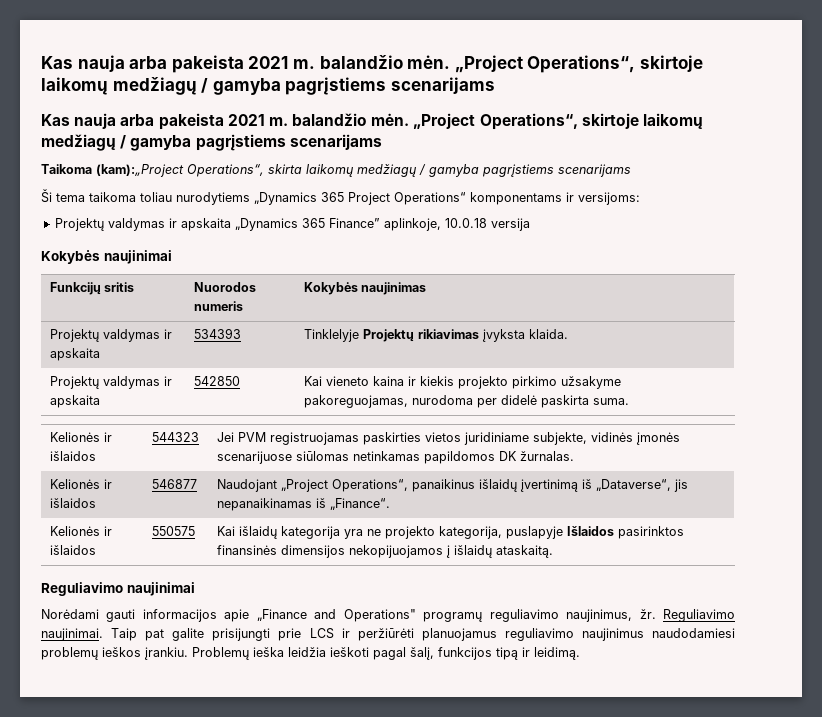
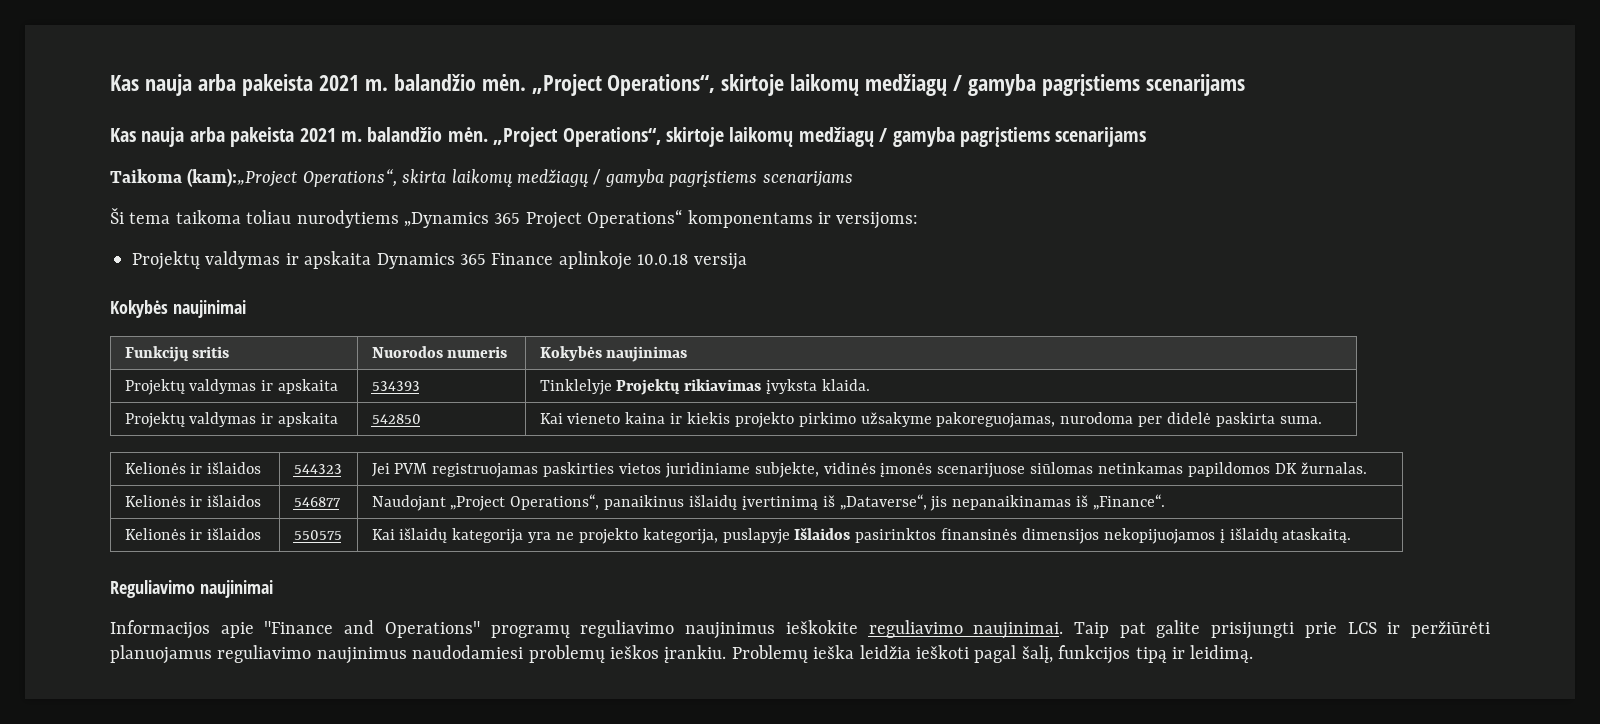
- Projektų valdymas ir apskaita „Dynamics 365 Finance” aplinkoje, 10.0.18 versija
+ Projektų valdymas ir apskaita Dynamics 365 Finance aplinkoje 10.0.18 versija
- Norėdami gauti informacijos apie „Finance and Operations" programų reguliavimo naujinimus, žr. Reguliavimo naujinimai.
+ Informacijos apie "Finance and Operations" programų reguliavimo naujinimus ieškokite reguliavimo naujinimai.

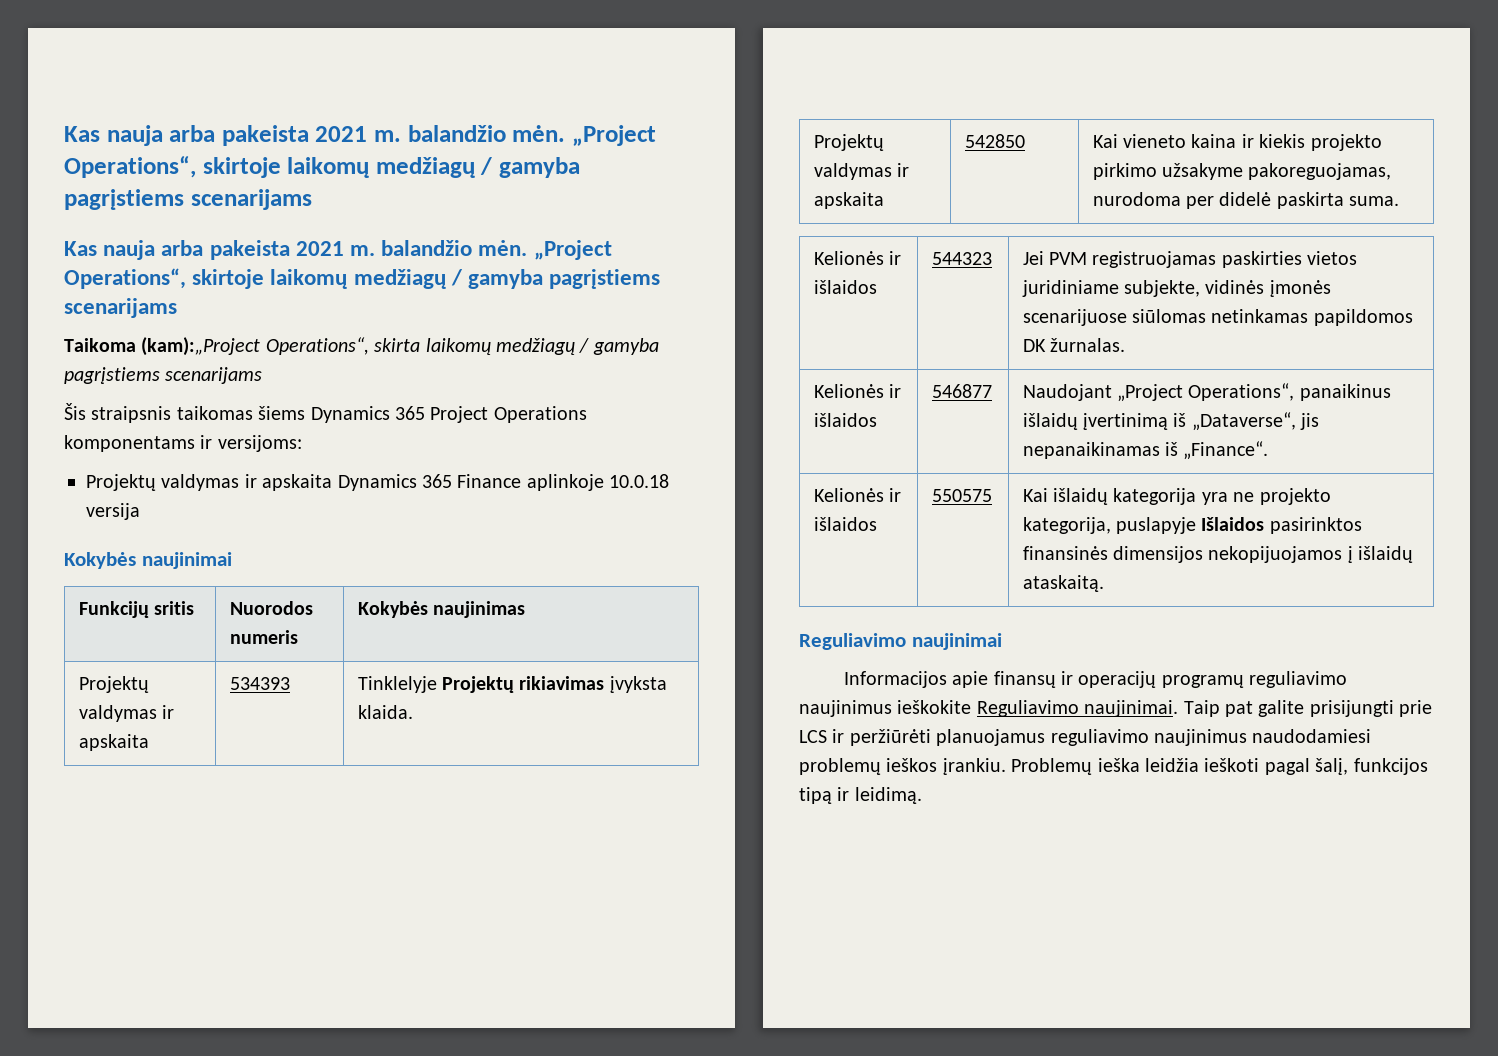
- Ši tema taikoma toliau nurodytiems „Dynamics 365 Project Operations“ komponentams ir versijoms:
+ Šis straipsnis taikomas šiems Dynamics 365 Project Operations komponentams ir versijoms:
- Informacijos apie "Finance and Operations" programų reguliavimo naujinimus ieškokite reguliavimo naujinimai.
+ Informacijos apie finansų ir operacijų programų reguliavimo naujinimus ieškokite Reguliavimo naujinimai.

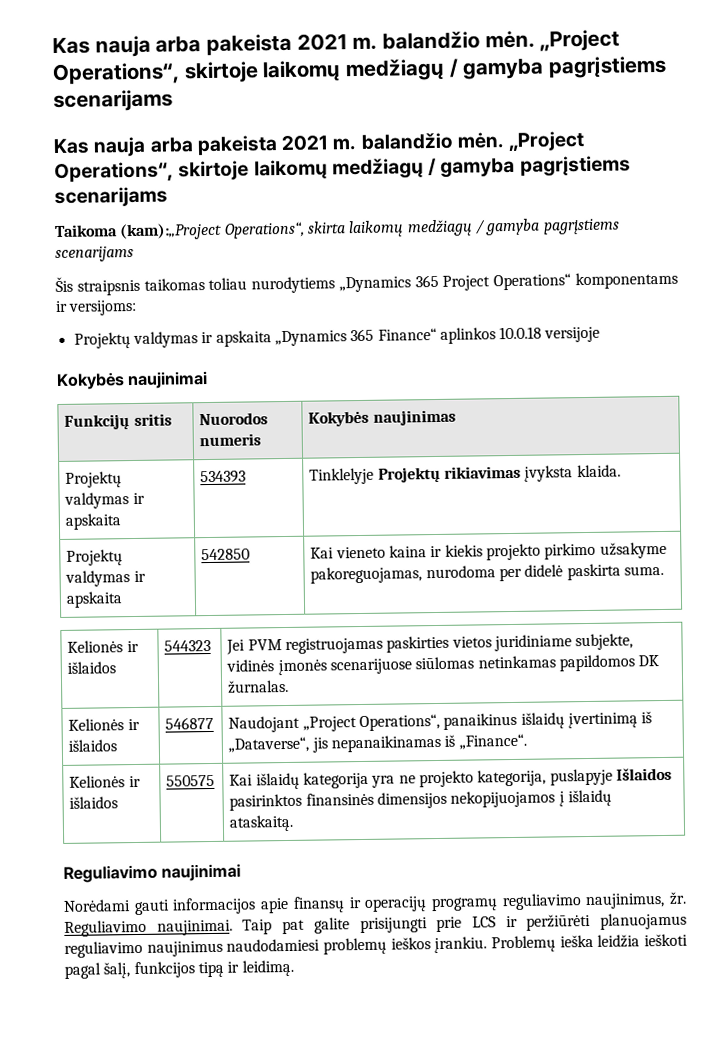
- Šis straipsnis taikomas šiems Dynamics 365 Project Operations komponentams ir versijoms:
+ Šis straipsnis taikomas toliau nurodytiems „Dynamics 365 Project Operations“ komponentams ir versijoms:
- Projektų valdymas ir apskaita Dynamics 365 Finance aplinkoje 10.0.18 versija
+ Projektų valdymas ir apskaita „Dynamics 365 Finance“ aplinkos 10.0.18 versijoje
- Informacijos apie finansų ir operacijų programų reguliavimo naujinimus ieškokite Reguliavimo naujinimai.
+ Norėdami gauti informacijos apie finansų ir operacijų programų reguliavimo naujinimus, žr. Reguliavimo naujinimai.

